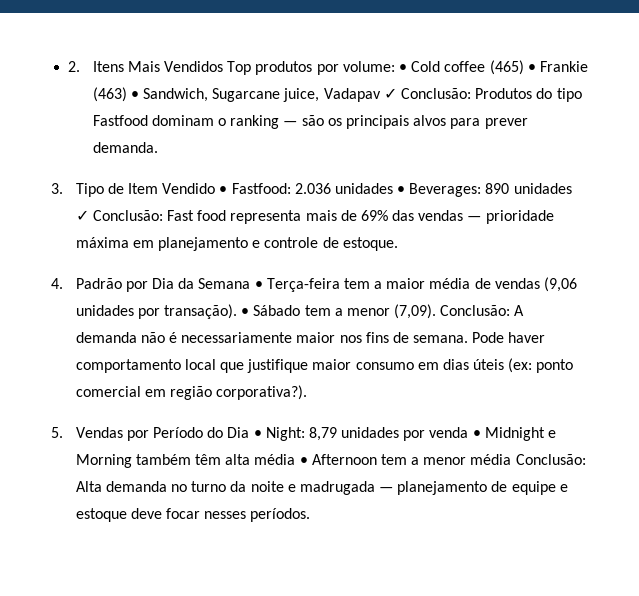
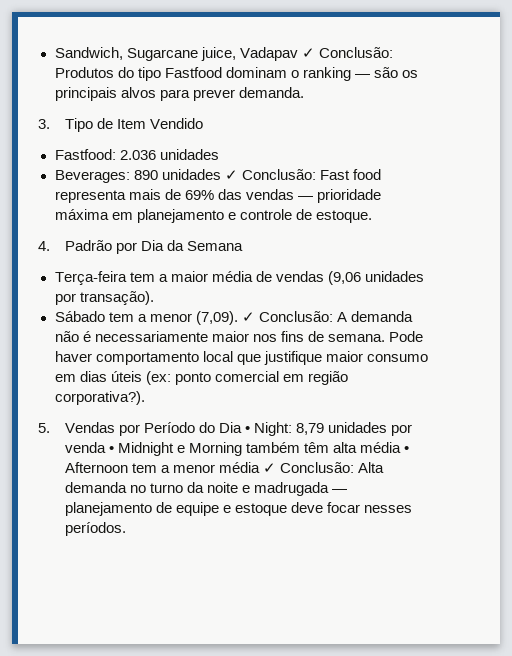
- 2. Itens Mais Vendidos Top produtos por volume: • Cold coffee (465) • Frankie (463) • Sandwich, Sugarcane juice, Vadapav ✓ Conclusão: Produtos do tipo Fastfood dominam o ranking — são os principais alvos para prever demanda.
+ Sandwich, Sugarcane juice, Vadapav ✓ Conclusão: Produtos do tipo Fastfood dominam o ranking — são os principais alvos para prever demanda.
- 3. Tipo de Item Vendido • Fastfood: 2.036 unidades • Beverages: 890 unidades ✓ Conclusão: Fast food representa mais de 69% das vendas — prioridade máxima em planejamento e controle de estoque.
+ 3. Tipo de Item Vendido
+ Fastfood: 2.036 unidades
+ Beverages: 890 unidades ✓ Conclusão: Fast food representa mais de 69% das vendas — prioridade máxima em planejamento e controle de estoque.
- 4. Padrão por Dia da Semana • Terça-feira tem a maior média de vendas (9,06 unidades por transação). • Sábado tem a menor (7,09).
+ 4. Padrão por Dia da Semana
+ Terça-feira tem a maior média de vendas (9,06 unidades por transação).
+ Sábado tem a menor (7,09).
- Conclusão: A demanda não é necessariamente maior nos fins de semana.
+ ✓ Conclusão: A demanda não é necessariamente maior nos fins de semana.
- 5. Vendas por Período do Dia • Night: 8,79 unidades por venda • Midnight e Morning também têm alta média • Afternoon tem a menor média Conclusão: Alta demanda no turno da noite e madrugada — planejamento de equipe e estoque deve focar nesses períodos.
+ 5. Vendas por Período do Dia • Night: 8,79 unidades por venda • Midnight e Morning também têm alta média • Afternoon tem a menor média ✓ Conclusão: Alta demanda no turno da noite e madrugada — planejamento de equipe e estoque deve focar nesses períodos.

